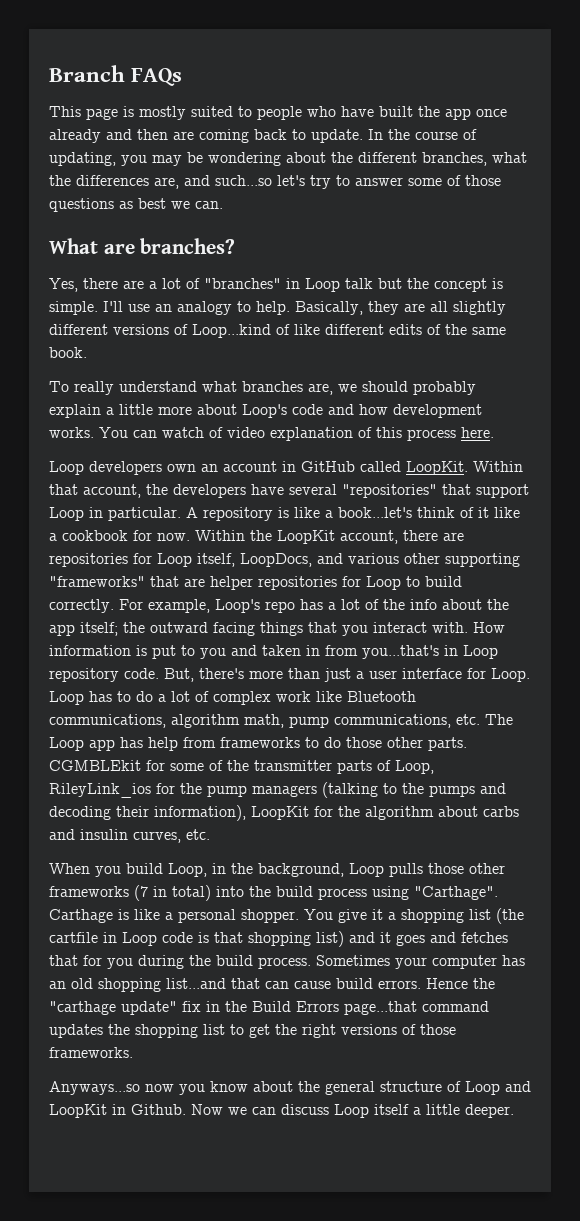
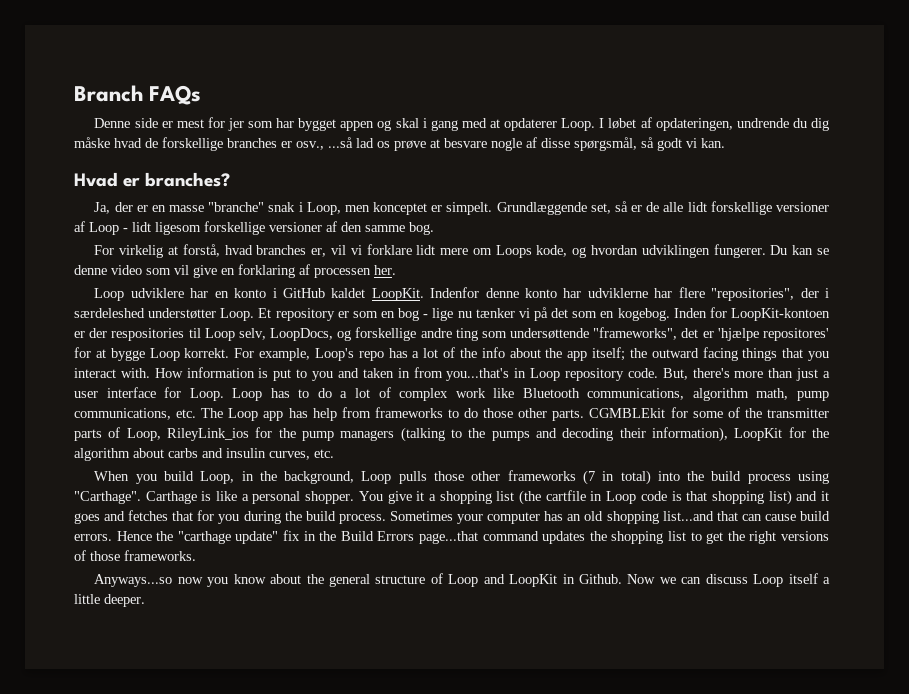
- This page is mostly suited to people who have built the app once already and then are coming back to update. In the course of updating, you may be wondering about the different branches, what the differences are, and such...so let's try to answer some of those questions as best we can.
- What are branches?
- Yes, there are a lot of "branches" in Loop talk but the concept is simple. I'll use an analogy to help. Basically, they are all slightly different versions of Loop...kind of like different edits of the same book.
- To really understand what branches are, we should probably explain a little more about Loop's code and how development works. You can watch of video explanation of this process here.
- Loop developers own an account in GitHub called LoopKit. Within that account, the developers have several "repositories" that support Loop in particular. A repository is like a book...let's think of it like a cookbook for now. Within the LoopKit account, there are repositories for Loop itself, LoopDocs, and various other supporting "frameworks" that are helper repositories for Loop to build correctly.
+ Denne side er mest for jer som har bygget appen og skal i gang med at opdaterer Loop. I løbet af opdateringen, undrende du dig måske hvad de forskellige branches er osv., ...så lad os prøve at besvare nogle af disse spørgsmål, så godt vi kan.
+ Hvad er branches?
+ Ja, der er en masse "branche" snak i Loop, men konceptet er simpelt. Grundlæggende set, så er de alle lidt forskellige versioner af Loop - lidt ligesom forskellige versioner af den samme bog.
+ For virkelig at forstå, hvad branches er, vil vi forklare lidt mere om Loops kode, og hvordan udviklingen fungerer. Du kan se denne video som vil give en forklaring af processen her.
+ Loop udviklere har en konto i GitHub kaldet LoopKit. Indenfor denne konto har udviklerne har flere "repositories", der i særdeleshed understøtter Loop. Et repository er som en bog - lige nu tænker vi på det som en kogebog. Inden for LoopKit-kontoen er der respositories til Loop selv, LoopDocs, og forskellige andre ting som undersøttende "frameworks", det er 'hjælpe repositores' for at bygge Loop korrekt.

